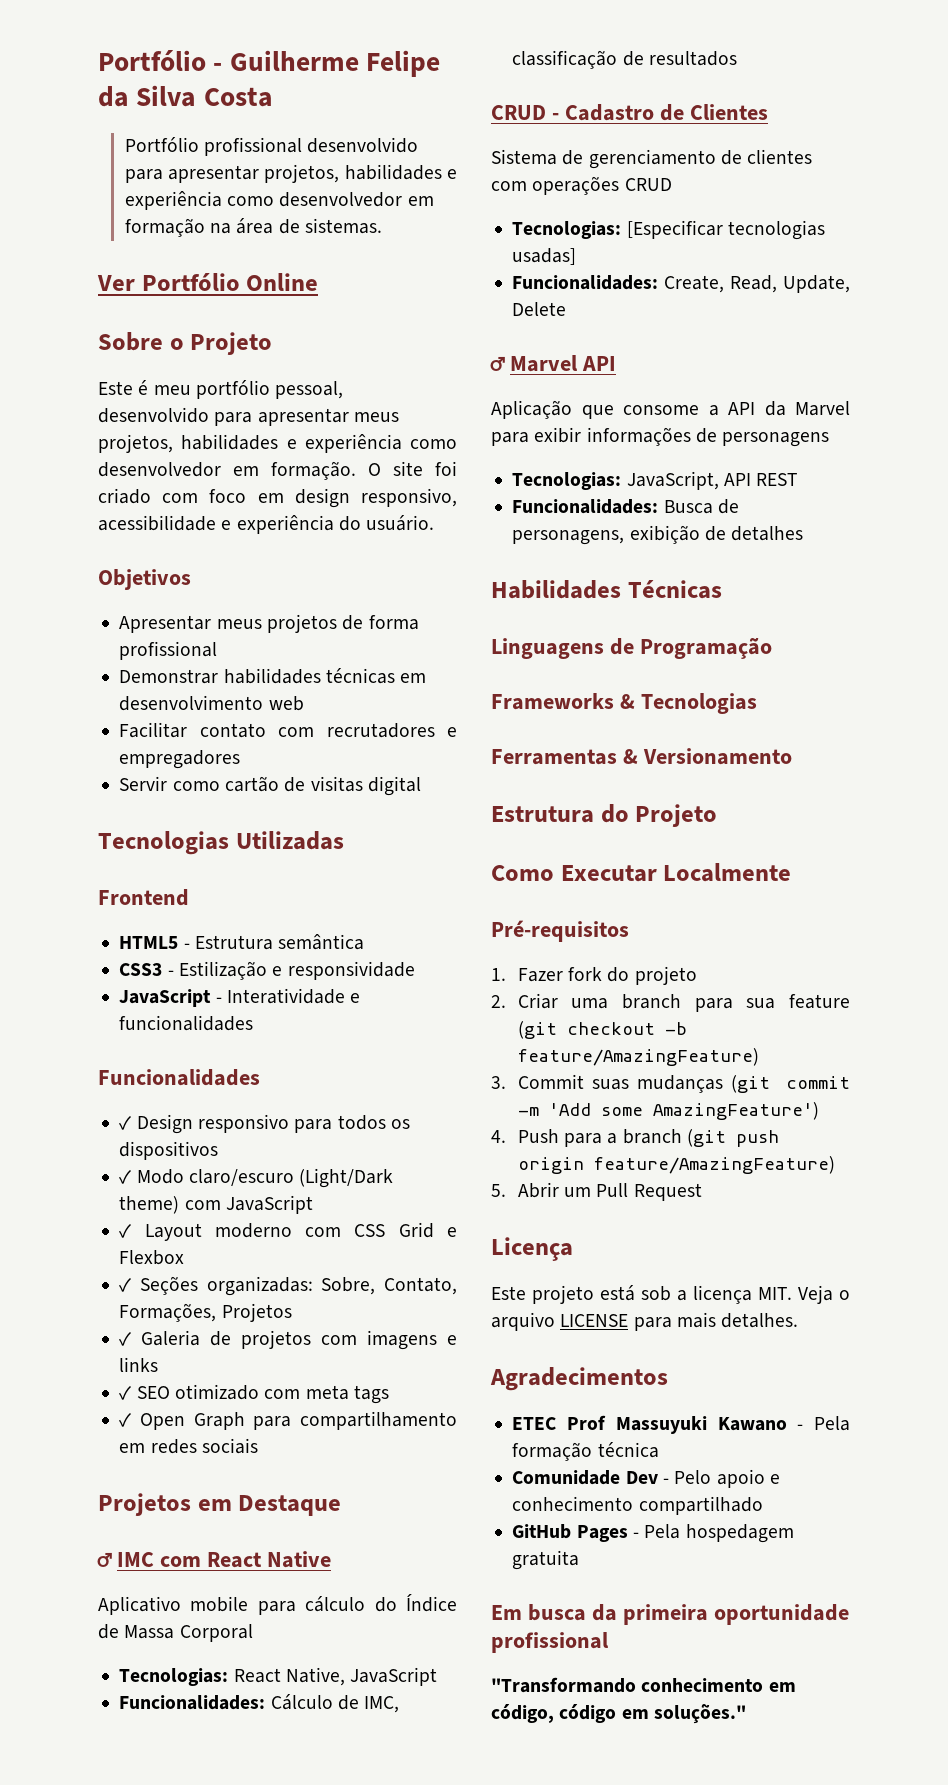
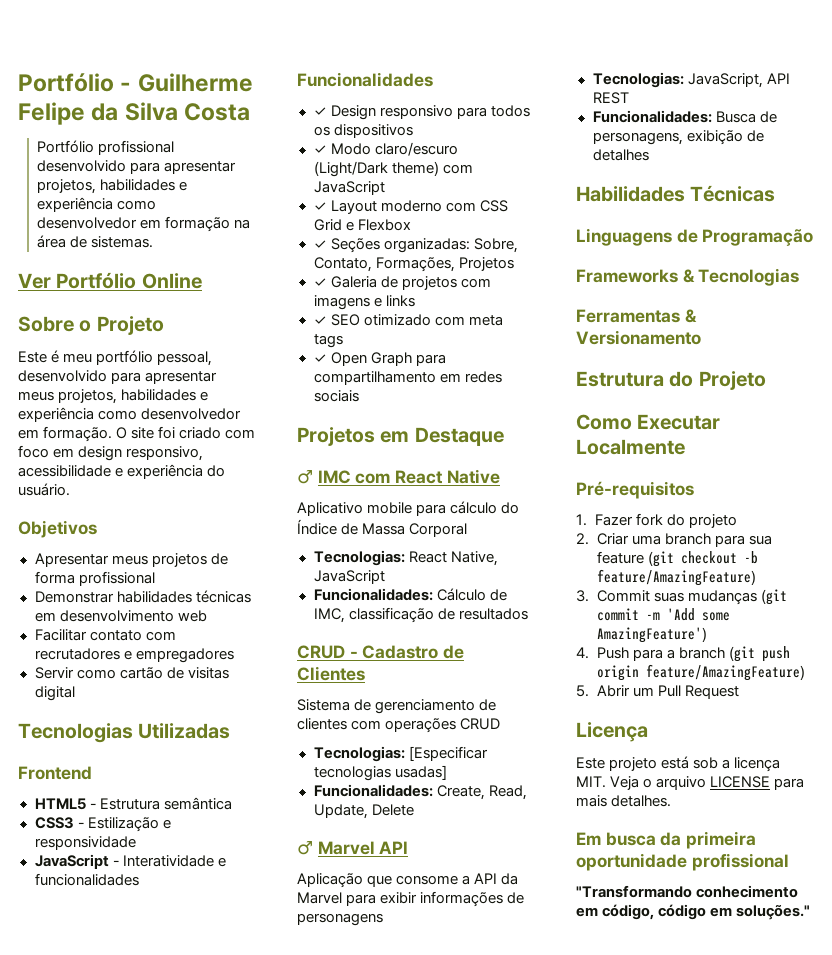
- Agradecimentos
- ETEC Prof Massuyuki Kawano - Pela formação técnica
- Comunidade Dev - Pelo apoio e conhecimento compartilhado
- GitHub Pages - Pela hospedagem gratuita

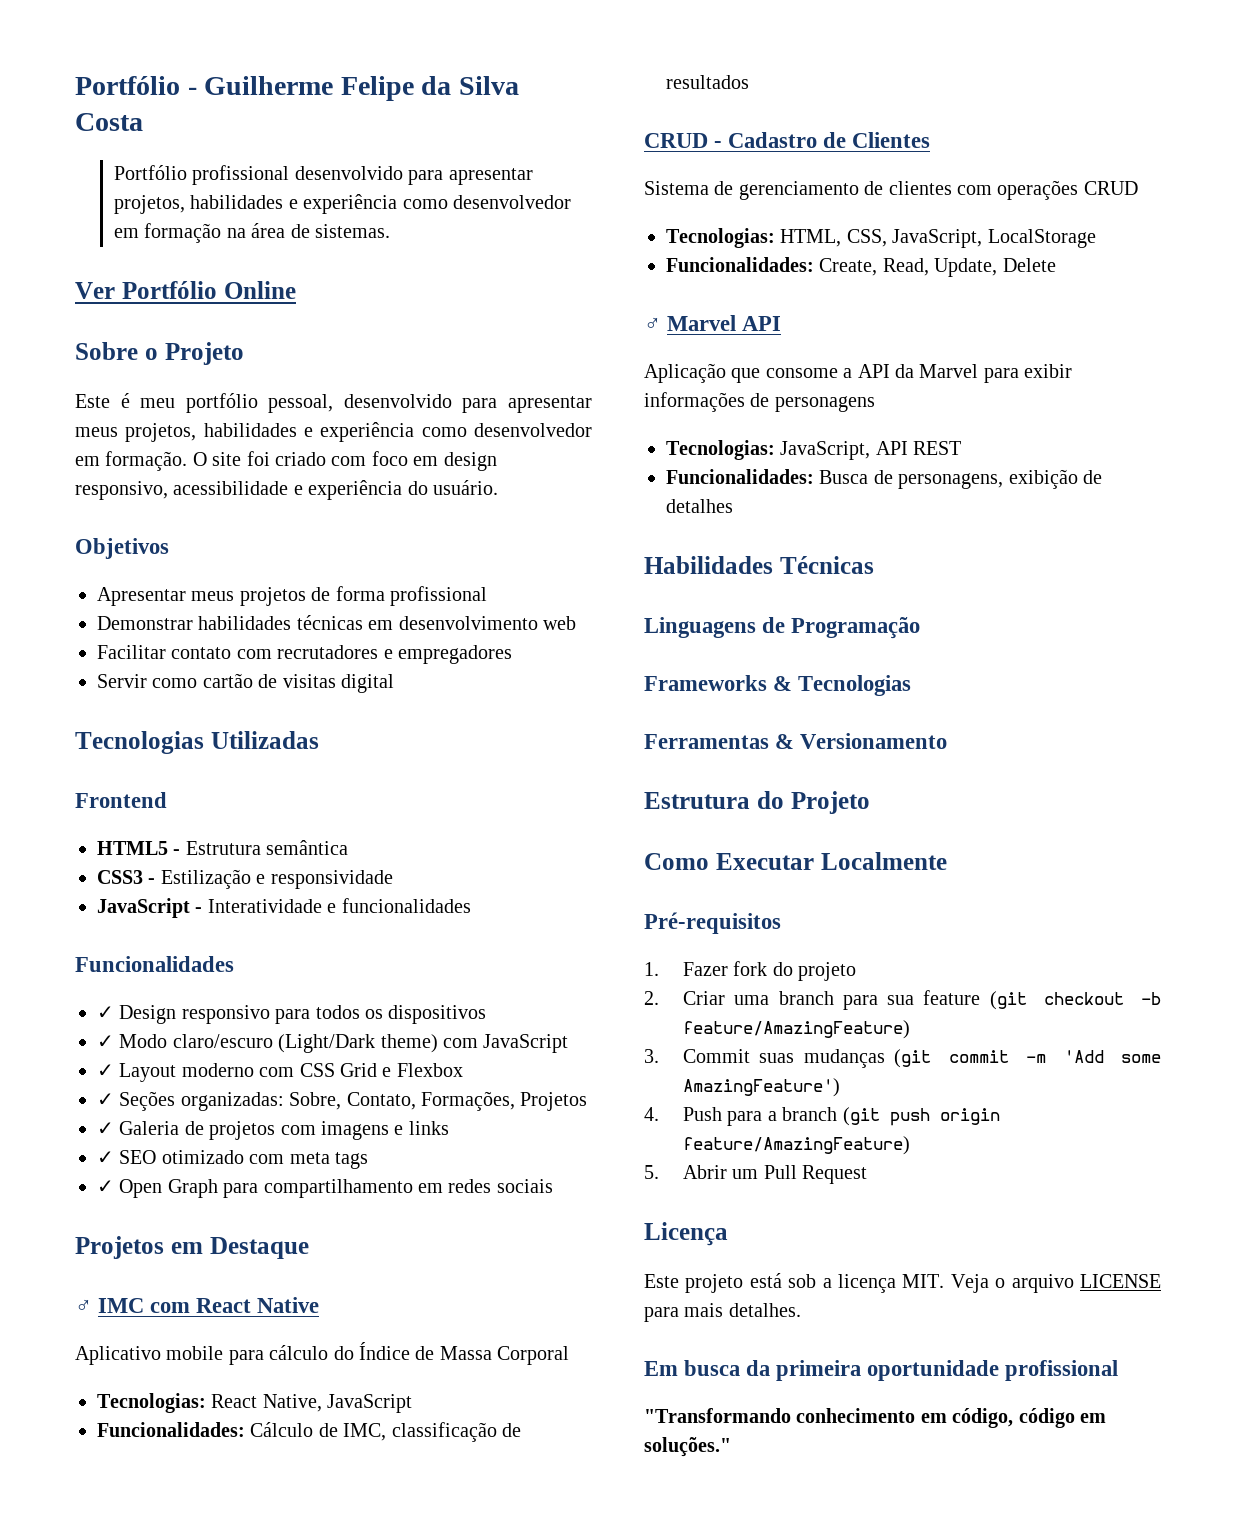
- Tecnologias: [Especificar tecnologias usadas]
+ Tecnologias: HTML, CSS, JavaScript, LocalStorage

